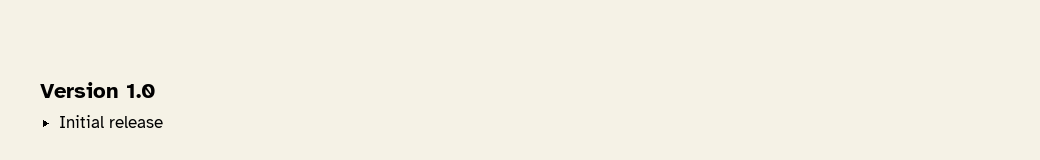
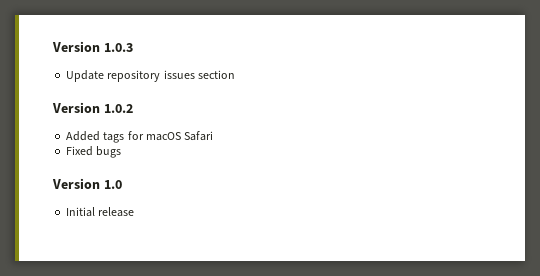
+ Version 1.0.3
+ Update repository issues section
+ Version 1.0.2
+ Added tags for macOS Safari
+ Fixed bugs

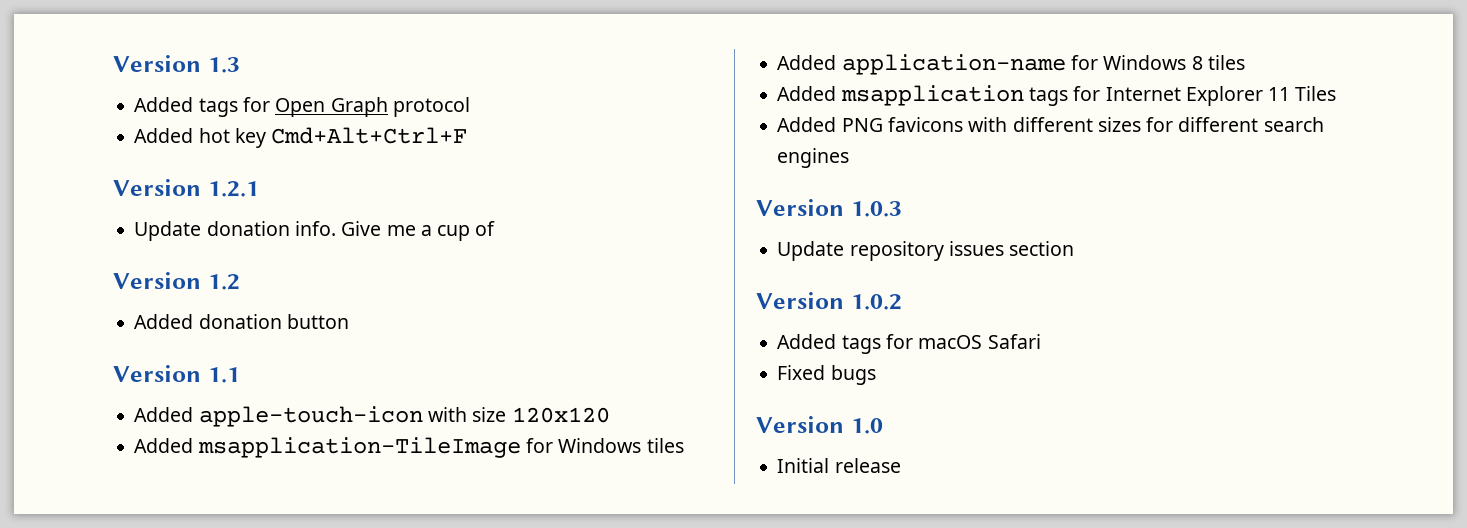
+ Version 1.3
+ Added tags for Open Graph protocol
+ Added hot key Cmd+Alt+Ctrl+F
+ Version 1.2.1
+ Update donation info. Give me a cup of
+ Version 1.2
+ Added donation button
+ Version 1.1
+ Added apple-touch-icon with size 120x120
+ Added msapplication-TileImage for Windows tiles
+ Added application-name for Windows 8 tiles
+ Added msapplication tags for Internet Explorer 11 Tiles
+ Added PNG favicons with different sizes for different search engines

